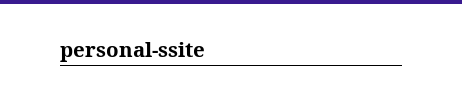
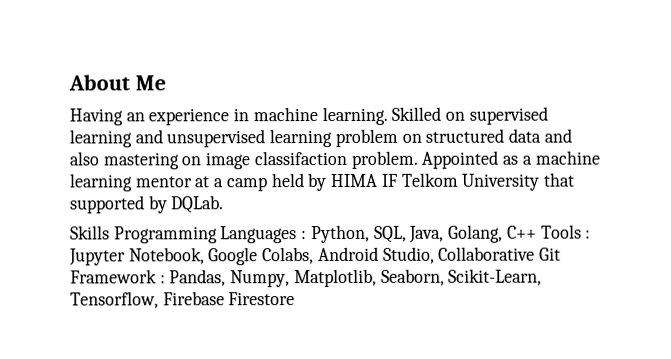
- personal-ssite
+ About Me
+ Having an experience in machine learning. Skilled on supervised learning and unsupervised learning problem on structured data and also mastering on image classifaction problem. Appointed as a machine learning mentor at a camp held by HIMA IF Telkom University that supported by DQLab.
+ Skills Programming Languages : Python, SQL, Java, Golang, C++ Tools : Jupyter Notebook, Google Colabs, Android Studio, Collaborative Git Framework : Pandas, Numpy, Matplotlib, Seaborn, Scikit-Learn, Tensorflow, Firebase Firestore

